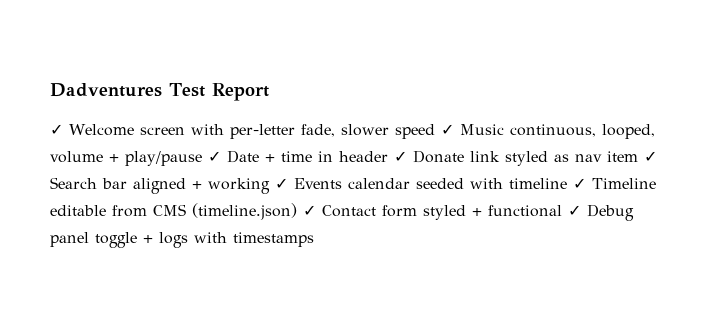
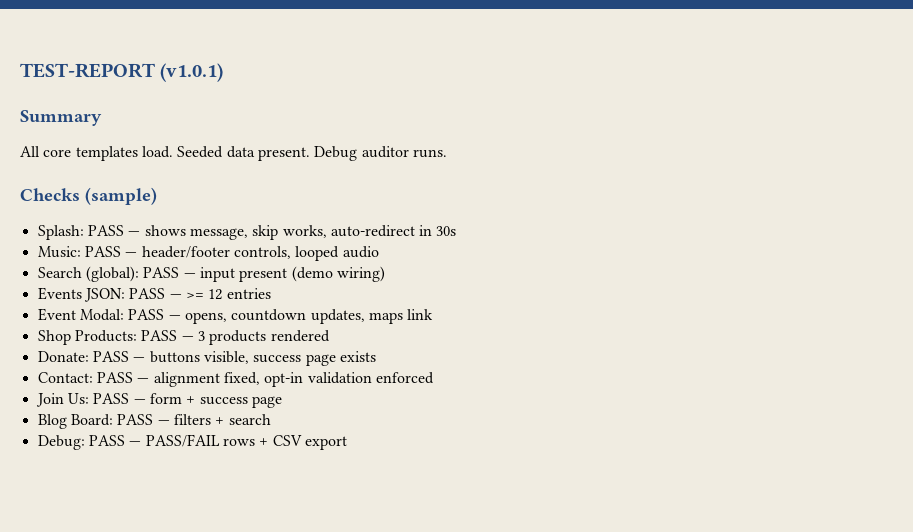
- Dadventures Test Report
- ✓ Welcome screen with per-letter fade, slower speed ✓ Music continuous, looped, volume + play/pause ✓ Date + time in header ✓ Donate link styled as nav item ✓ Search bar aligned + working ✓ Events calendar seeded with timeline ✓ Timeline editable from CMS (timeline.json) ✓ Contact form styled + functional ✓ Debug panel toggle + logs with timestamps
+ TEST-REPORT (v1.0.1)
+ Summary
+ All core templates load. Seeded data present. Debug auditor runs.
+ Checks (sample)
+ Splash: PASS — shows message, skip works, auto-redirect in 30s
+ Music: PASS — header/footer controls, looped audio
+ Search (global): PASS — input present (demo wiring)
+ Events JSON: PASS — >= 12 entries
+ Event Modal: PASS — opens, countdown updates, maps link
+ Shop Products: PASS — 3 products rendered
+ Donate: PASS — buttons visible, success page exists
+ Contact: PASS — alignment fixed, opt-in validation enforced
+ Join Us: PASS — form + success page
+ Blog Board: PASS — filters + search
+ Debug: PASS — PASS/FAIL rows + CSV export

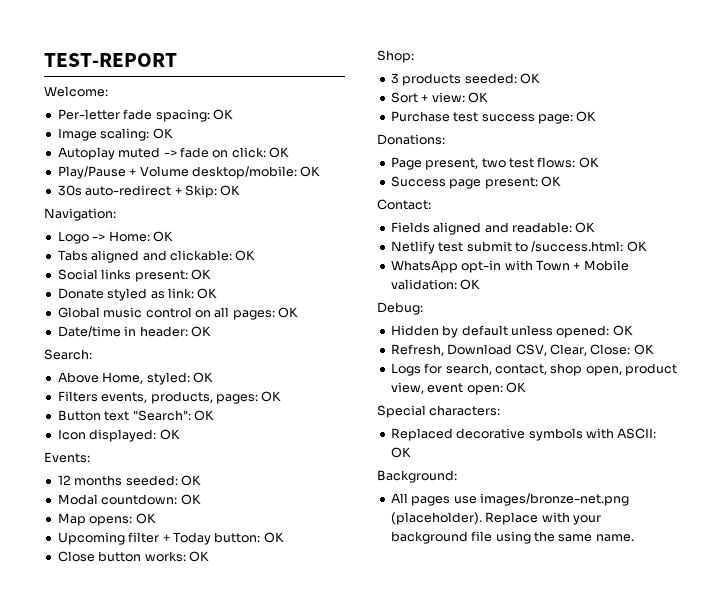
- TEST-REPORT (v1.0.1)
- Summary
- All core templates load. Seeded data present. Debug auditor runs.
- Checks (sample)
- Splash: PASS — shows message, skip works, auto-redirect in 30s
- Music: PASS — header/footer controls, looped audio
- Search (global): PASS — input present (demo wiring)
- Events JSON: PASS — >= 12 entries
- Event Modal: PASS — opens, countdown updates, maps link
- Shop Products: PASS — 3 products rendered
- Donate: PASS — buttons visible, success page exists
- Contact: PASS — alignment fixed, opt-in validation enforced
- Join Us: PASS — form + success page
- Blog Board: PASS — filters + search
- Debug: PASS — PASS/FAIL rows + CSV export
+ TEST-REPORT
+ Welcome:
+ Per-letter fade spacing: OK
+ Image scaling: OK
+ Autoplay muted -> fade on click: OK
+ Play/Pause + Volume desktop/mobile: OK
+ 30s auto-redirect + Skip: OK
+ Navigation:
+ Logo -> Home: OK
+ Tabs aligned and clickable: OK
+ Social links present: OK
+ Donate styled as link: OK
+ Global music control on all pages: OK
+ Date/time in header: OK
+ Search:
+ Above Home, styled: OK
+ Filters events, products, pages: OK
+ Button text "Search": OK
+ Icon displayed: OK
+ Events:
+ 12 months seeded: OK
+ Modal countdown: OK
+ Map opens: OK
+ Upcoming filter + Today button: OK
+ Close button works: OK
+ Shop:
+ 3 products seeded: OK
+ Sort + view: OK
+ Purchase test success page: OK
+ Donations:
+ Page present, two test flows: OK
+ Success page present: OK
+ Contact:
+ Fields aligned and readable: OK
+ Netlify test submit to /success.html: OK
+ WhatsApp opt-in with Town + Mobile validation: OK
+ Debug:
+ Hidden by default unless opened: OK
+ Refresh, Download CSV, Clear, Close: OK
+ Logs for search, contact, shop open, product view, event open: OK
+ Special characters:
+ Replaced decorative symbols with ASCII: OK
+ Background:
+ All pages use images/bronze-net.png (placeholder). Replace with your background file using the same name.

